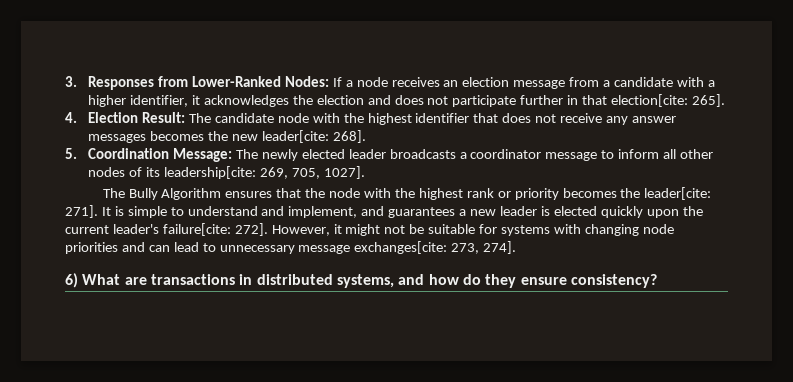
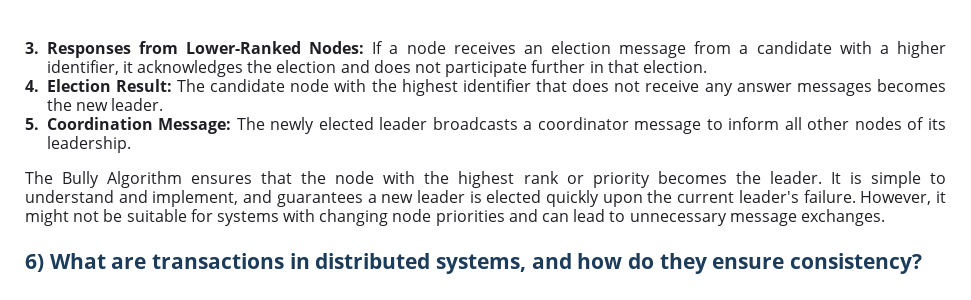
- 3. Responses from Lower-Ranked Nodes: If a node receives an election message from a candidate with a higher identifier, it acknowledges the election and does not participate further in that election[cite: 265].
+ 3. Responses from Lower-Ranked Nodes: If a node receives an election message from a candidate with a higher identifier, it acknowledges the election and does not participate further in that election.
- 4. Election Result: The candidate node with the highest identifier that does not receive any answer messages becomes the new leader[cite: 268].
+ 4. Election Result: The candidate node with the highest identifier that does not receive any answer messages becomes the new leader.
- 5. Coordination Message: The newly elected leader broadcasts a coordinator message to inform all other nodes of its leadership[cite: 269, 705, 1027].
+ 5. Coordination Message: The newly elected leader broadcasts a coordinator message to inform all other nodes of its leadership.
- The Bully Algorithm ensures that the node with the highest rank or priority becomes the leader[cite: 271].
+ The Bully Algorithm ensures that the node with the highest rank or priority becomes the leader.
- It is simple to understand and implement, and guarantees a new leader is elected quickly upon the current leader's failure[cite: 272].
+ It is simple to understand and implement, and guarantees a new leader is elected quickly upon the current leader's failure.
- However, it might not be suitable for systems with changing node priorities and can lead to unnecessary message exchanges[cite: 273, 274].
+ However, it might not be suitable for systems with changing node priorities and can lead to unnecessary message exchanges.

